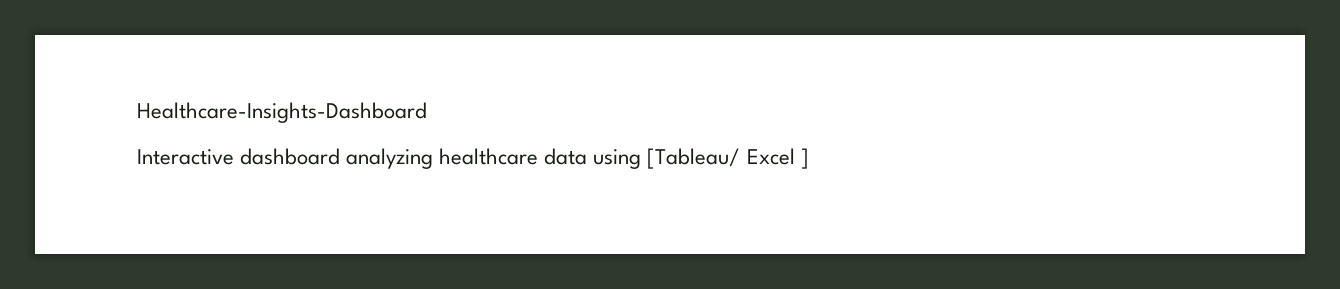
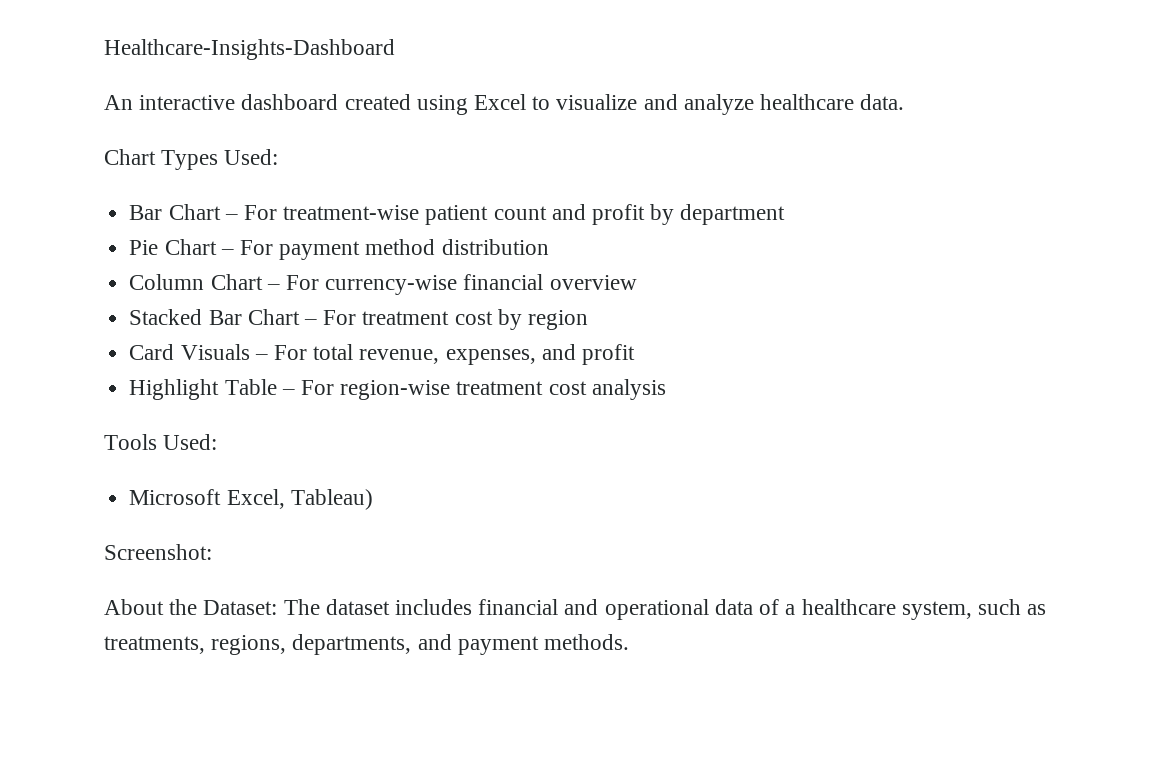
- Interactive dashboard analyzing healthcare data using [Tableau/ Excel ]
+ An interactive dashboard created using Excel to visualize and analyze healthcare data.
+ Chart Types Used:
+ Bar Chart – For treatment-wise patient count and profit by department
+ Pie Chart – For payment method distribution
+ Column Chart – For currency-wise financial overview
+ Stacked Bar Chart – For treatment cost by region
+ Card Visuals – For total revenue, expenses, and profit
+ Highlight Table – For region-wise treatment cost analysis
+ Tools Used:
+ Microsoft Excel, Tableau)
+ Screenshot:
+ About the Dataset: The dataset includes financial and operational data of a healthcare system, such as treatments, regions, departments, and payment methods.

